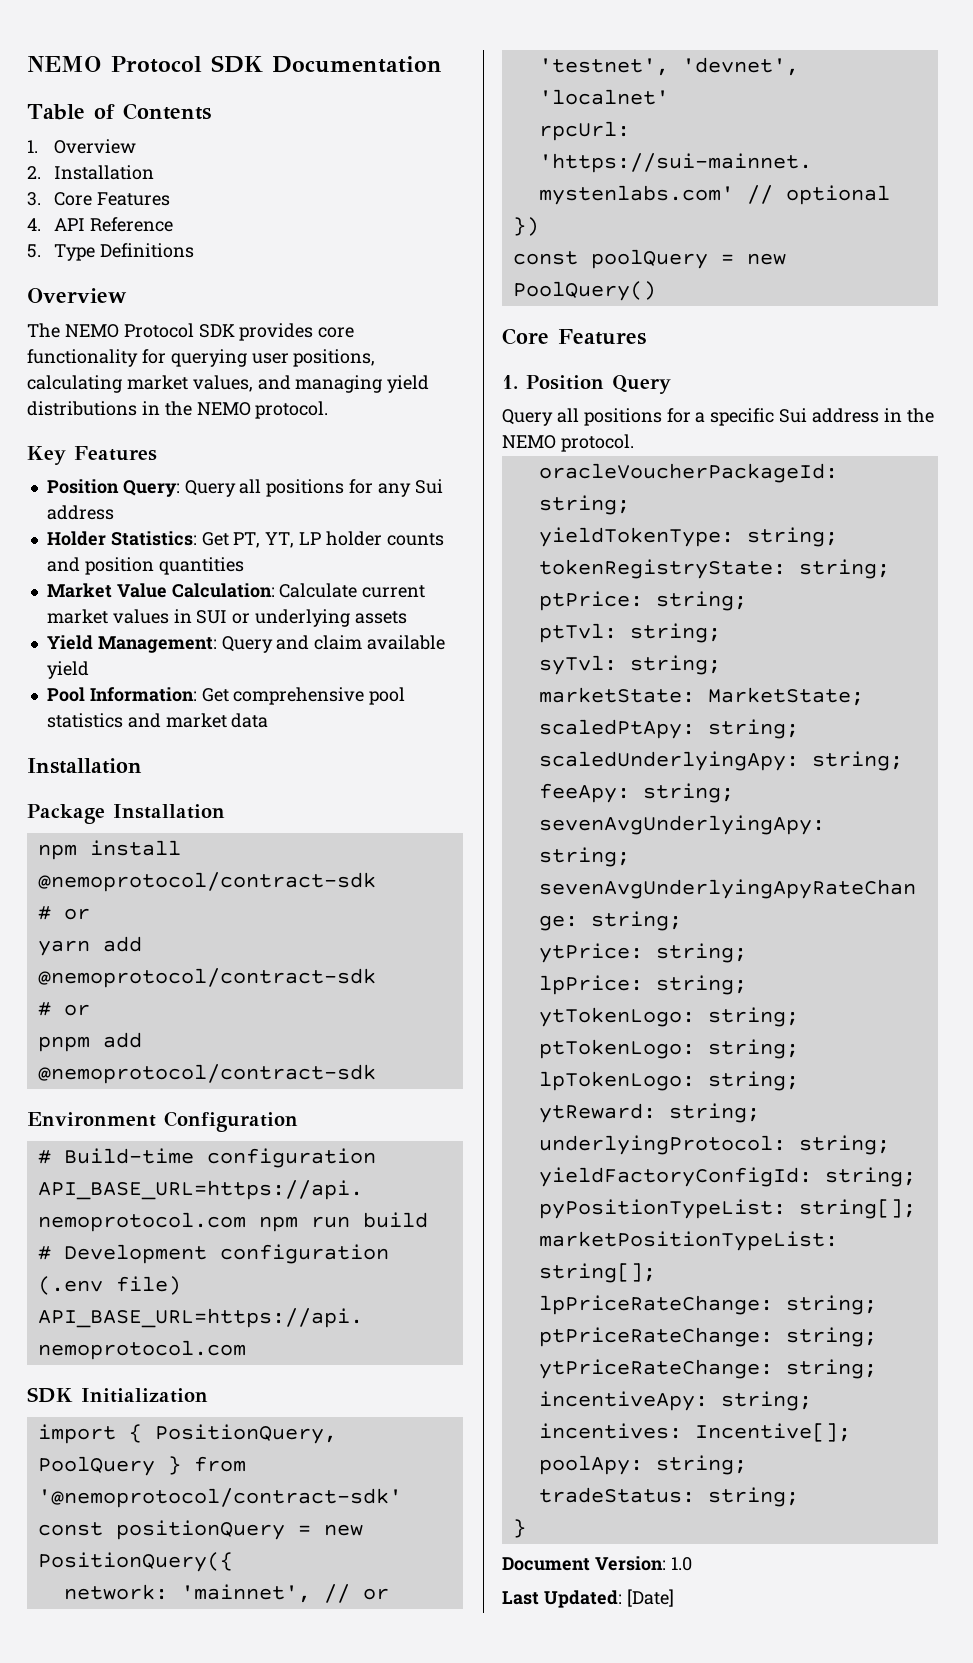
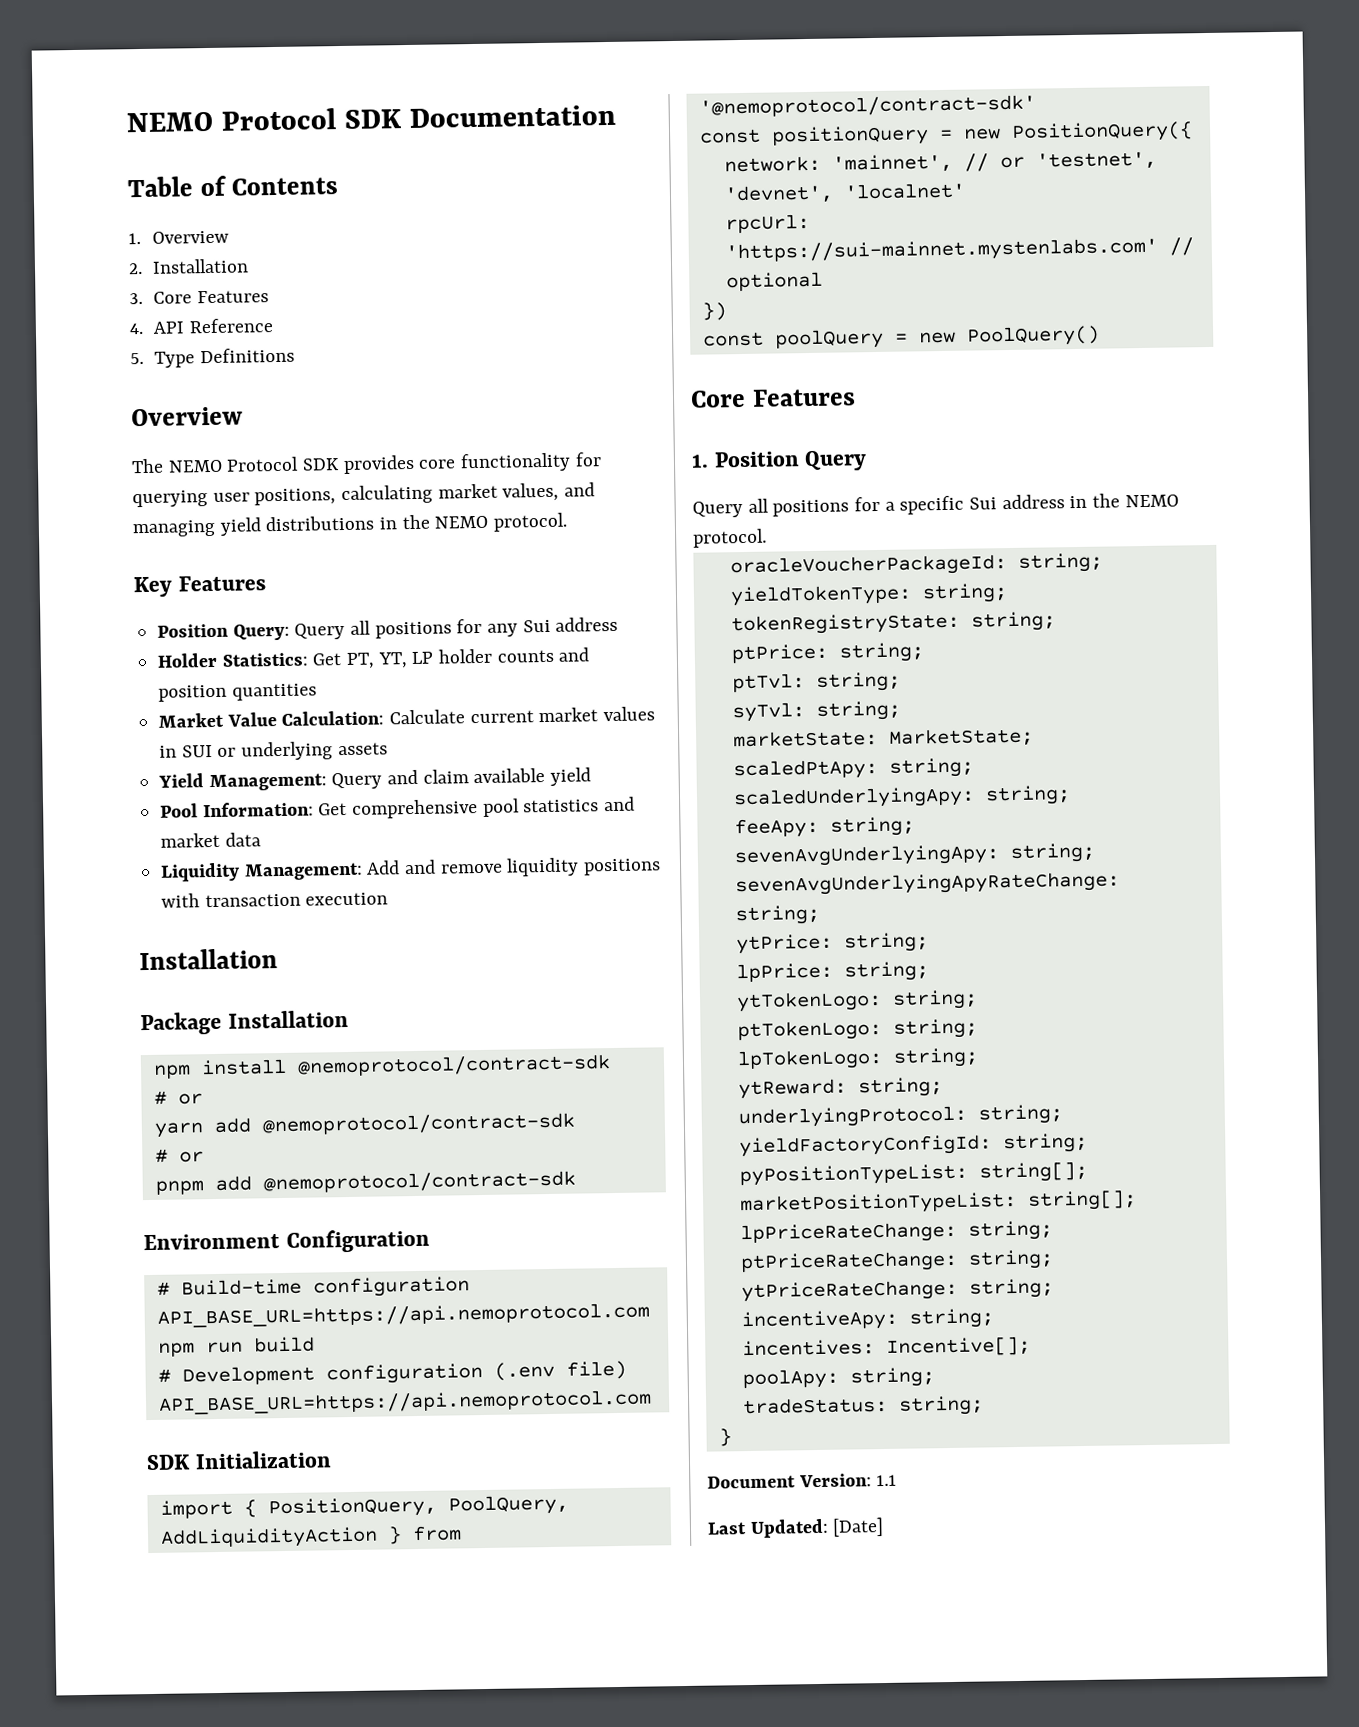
+ Liquidity Management: Add and remove liquidity positions with transaction execution
- import { PositionQuery, PoolQuery } from '@nemoprotocol/contract-sdk'
+ import { PositionQuery, PoolQuery, AddLiquidityAction } from '@nemoprotocol/contract-sdk'
- Document Version: 1.0
+ Document Version: 1.1

